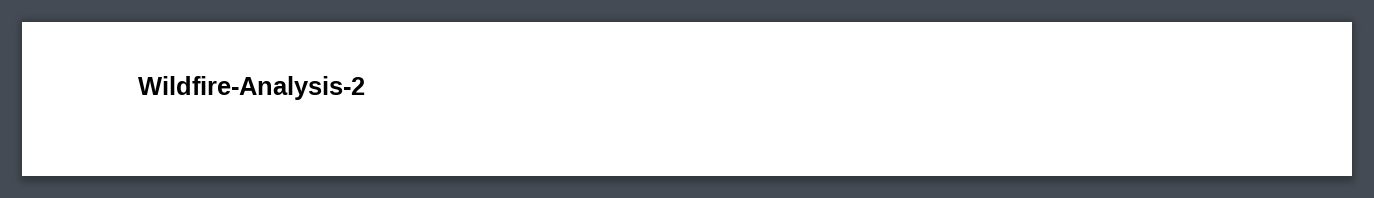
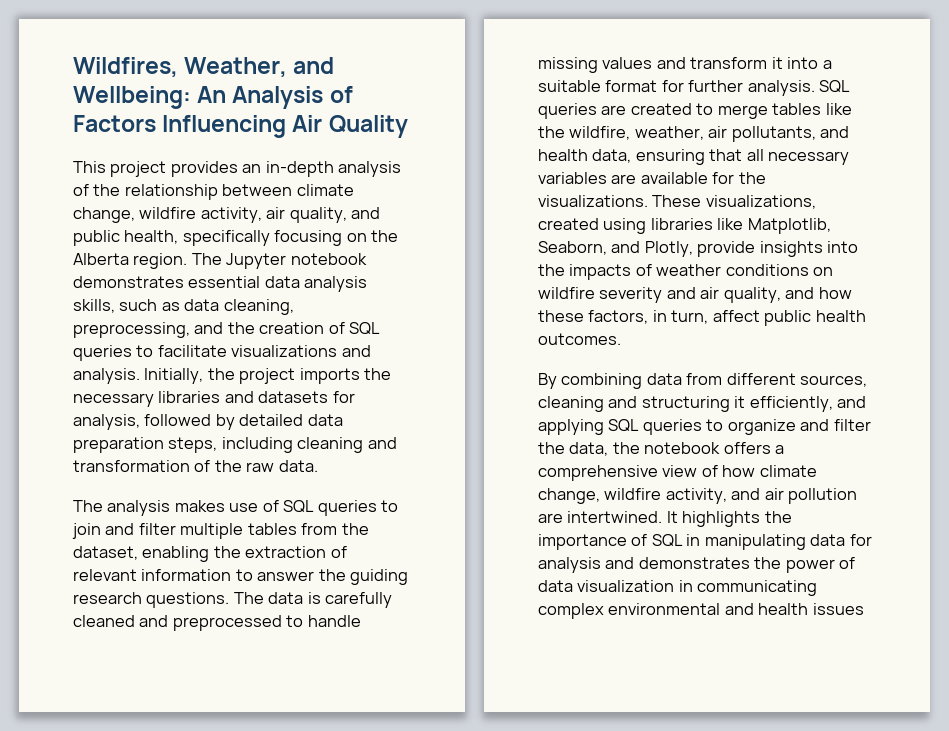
- Wildfire-Analysis-2
+ Wildfires, Weather, and Wellbeing: An Analysis of Factors Influencing Air Quality
+ This project provides an in-depth analysis of the relationship between climate change, wildfire activity, air quality, and public health, specifically focusing on the Alberta region. The Jupyter notebook demonstrates essential data analysis skills, such as data cleaning, preprocessing, and the creation of SQL queries to facilitate visualizations and analysis. Initially, the project imports the necessary libraries and datasets for analysis, followed by detailed data preparation steps, including cleaning and transformation of the raw data.
+ The analysis makes use of SQL queries to join and filter multiple tables from the dataset, enabling the extraction of relevant information to answer the guiding research questions. The data is carefully cleaned and preprocessed to handle missing values and transform it into a suitable format for further analysis. SQL queries are created to merge tables like the wildfire, weather, air pollutants, and health data, ensuring that all necessary variables are available for the visualizations. These visualizations, created using libraries like Matplotlib, Seaborn, and Plotly, provide insights into the impacts of weather conditions on wildfire severity and air quality, and how these factors, in turn, affect public health outcomes.
+ By combining data from different sources, cleaning and structuring it efficiently, and applying SQL queries to organize and filter the data, the notebook offers a comprehensive view of how climate change, wildfire activity, and air pollution are intertwined. It highlights the importance of SQL in manipulating data for analysis and demonstrates the power of data visualization in communicating complex environmental and health issues

